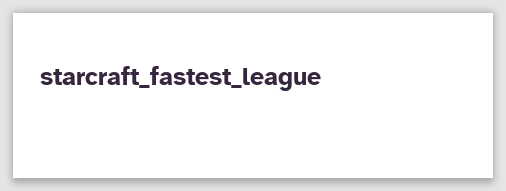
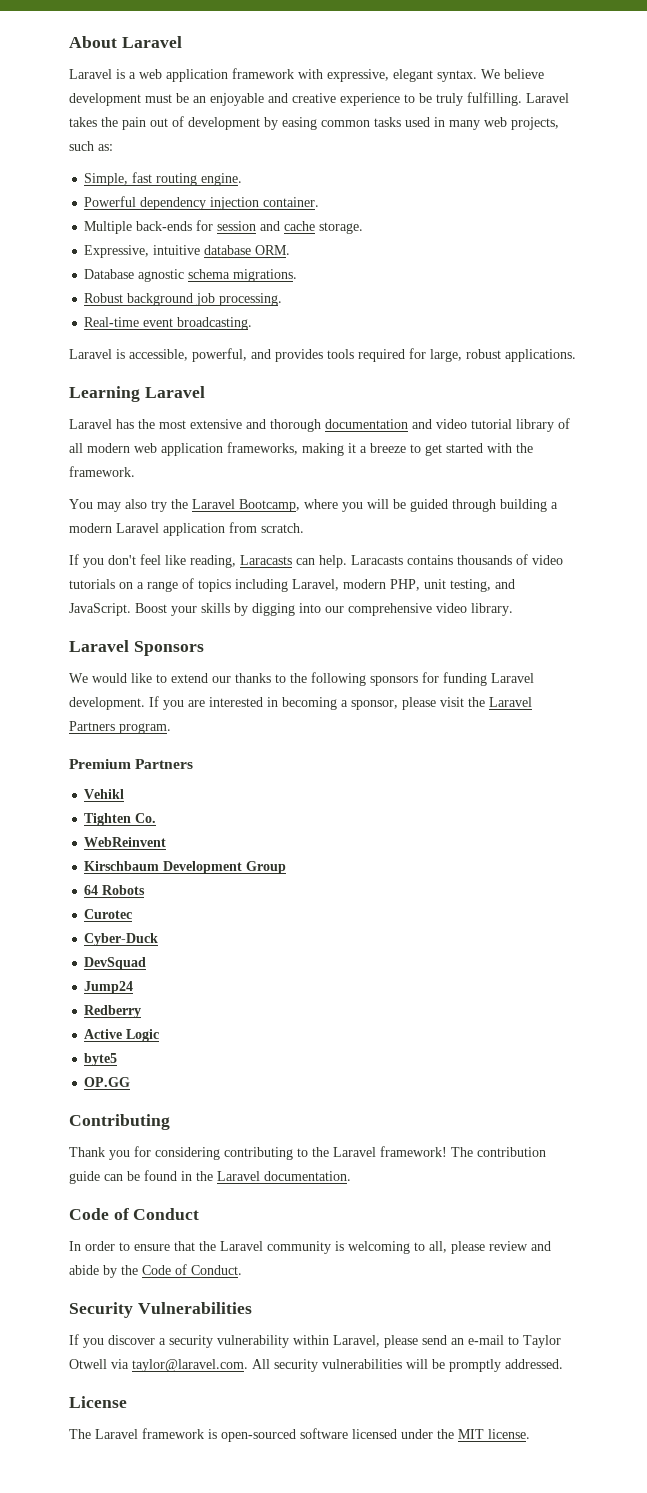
- starcraft_fastest_league
+ About Laravel
+ Laravel is a web application framework with expressive, elegant syntax. We believe development must be an enjoyable and creative experience to be truly fulfilling. Laravel takes the pain out of development by easing common tasks used in many web projects, such as:
+ Simple, fast routing engine.
+ Powerful dependency injection container.
+ Multiple back-ends for session and cache storage.
+ Expressive, intuitive database ORM.
+ Database agnostic schema migrations.
+ Robust background job processing.
+ Real-time event broadcasting.
+ Laravel is accessible, powerful, and provides tools required for large, robust applications.
+ Learning Laravel
+ Laravel has the most extensive and thorough documentation and video tutorial library of all modern web application frameworks, making it a breeze to get started with the framework.
+ You may also try the Laravel Bootcamp, where you will be guided through building a modern Laravel application from scratch.
+ If you don't feel like reading, Laracasts can help. Laracasts contains thousands of video tutorials on a range of topics including Laravel, modern PHP, unit testing, and JavaScript. Boost your skills by digging into our comprehensive video library.
+ Laravel Sponsors
+ We would like to extend our thanks to the following sponsors for funding Laravel development. If you are interested in becoming a sponsor, please visit the Laravel Partners program.
+ Premium Partners
+ Vehikl
+ Tighten Co.
+ WebReinvent
+ Kirschbaum Development Group
+ 64 Robots
+ Curotec
+ Cyber-Duck
+ DevSquad
+ Jump24
+ Redberry
+ Active Logic
+ byte5
+ OP.GG
+ Contributing
+ Thank you for considering contributing to the Laravel framework! The contribution guide can be found in the Laravel documentation.
+ Code of Conduct
+ In order to ensure that the Laravel community is welcoming to all, please review and abide by the Code of Conduct.
+ Security Vulnerabilities
+ If you discover a security vulnerability within Laravel, please send an e-mail to Taylor Otwell via taylor@laravel.com. All security vulnerabilities will be promptly addressed.
+ License
+ The Laravel framework is open-sourced software licensed under the MIT license.

